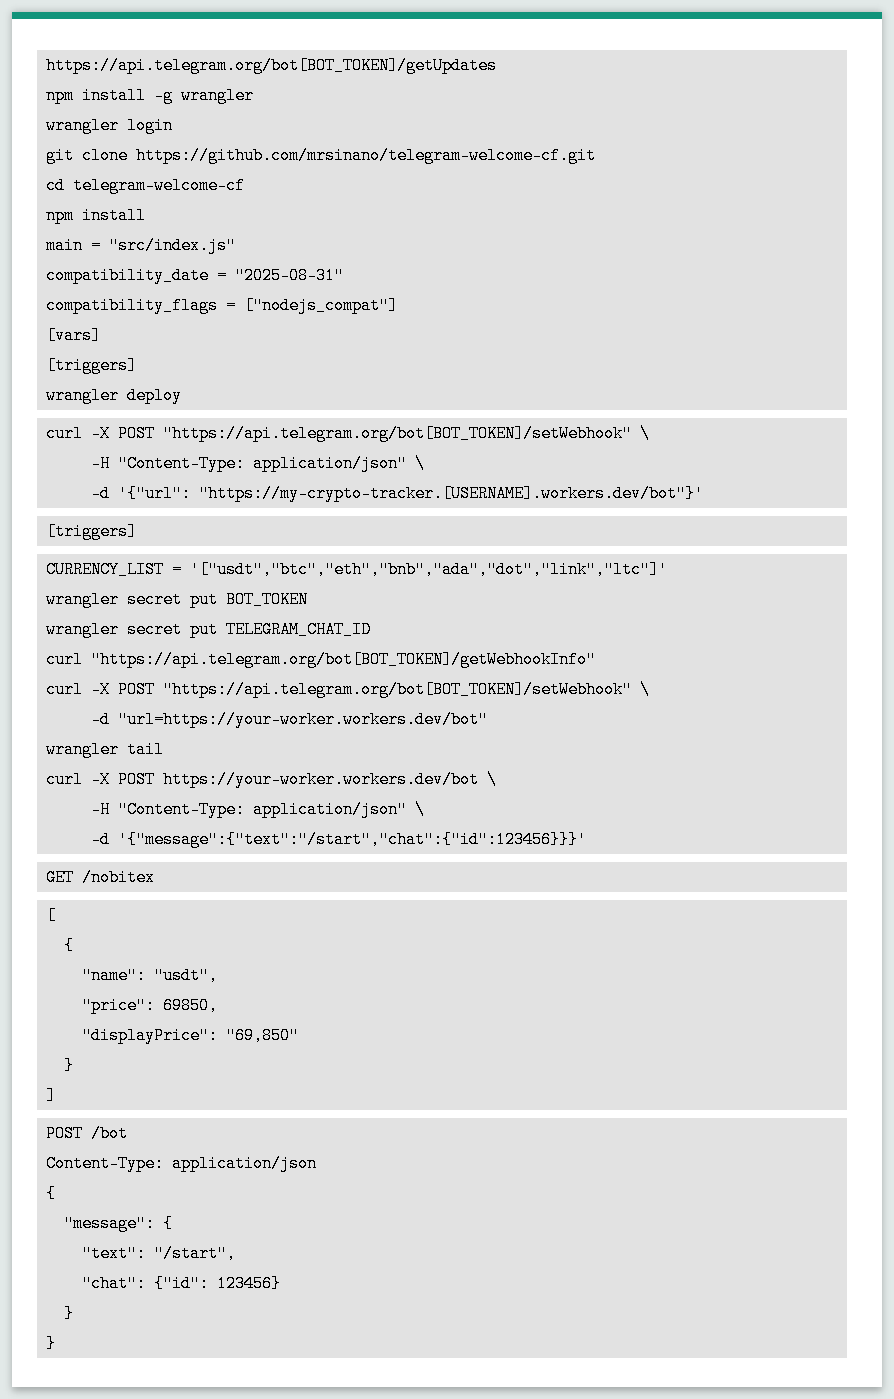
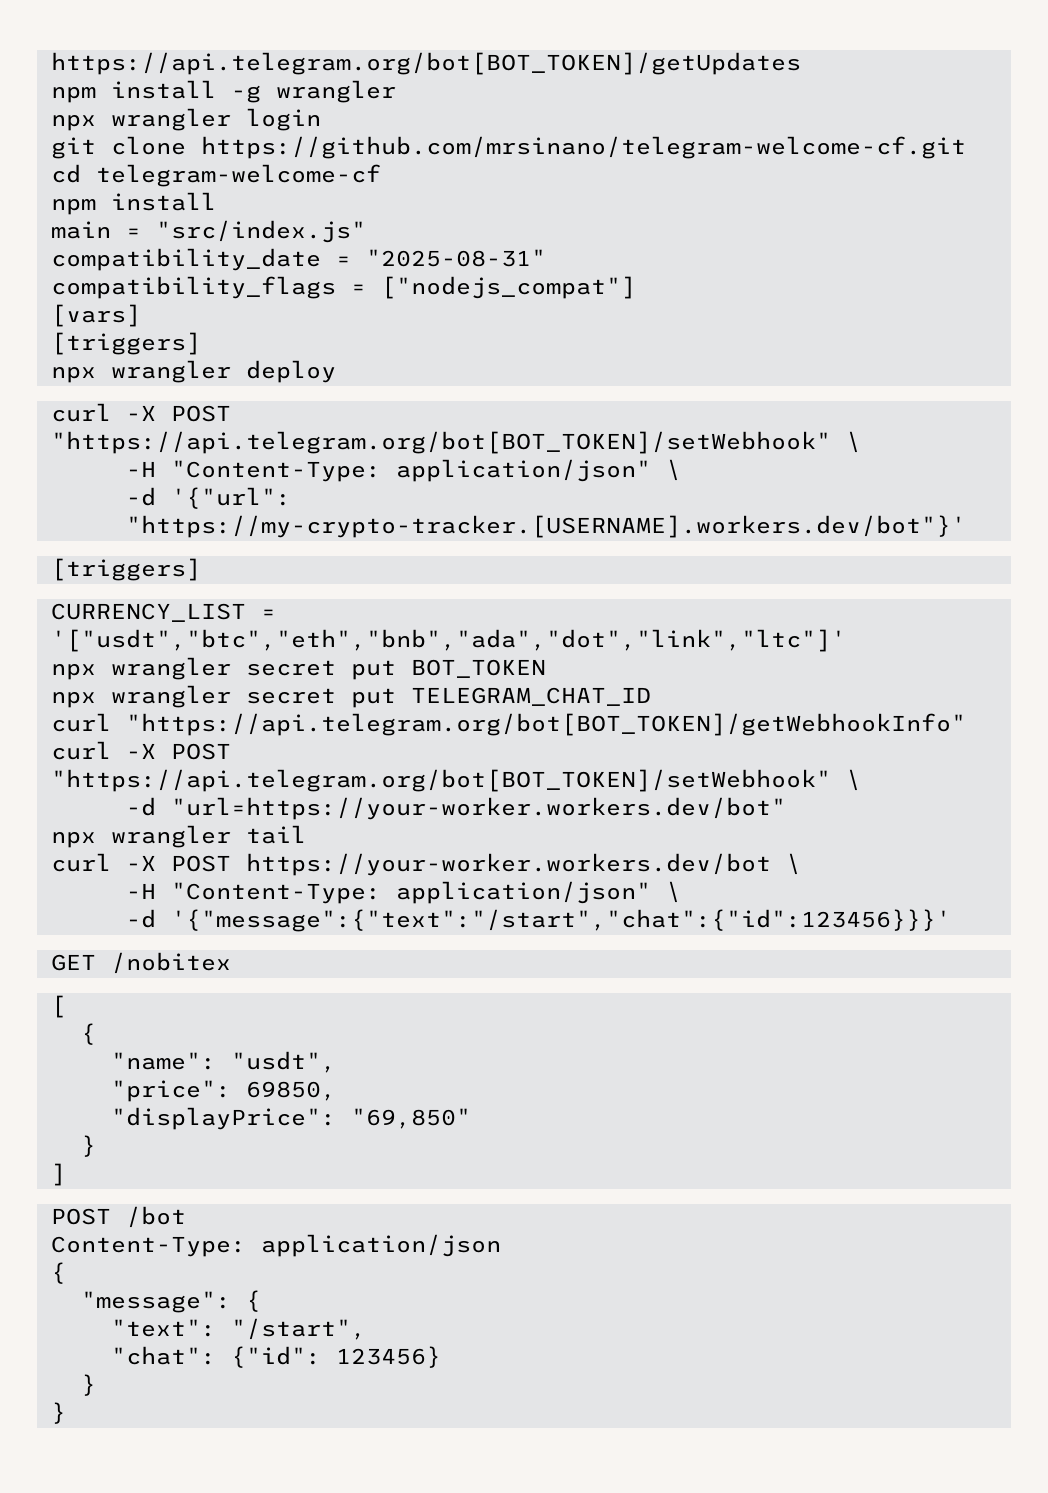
- wrangler login
+ npx wrangler login
- wrangler deploy
+ npx wrangler deploy
- wrangler secret put BOT_TOKEN
+ npx wrangler secret put BOT_TOKEN
- wrangler secret put TELEGRAM_CHAT_ID
+ npx wrangler secret put TELEGRAM_CHAT_ID
- wrangler tail
+ npx wrangler tail

